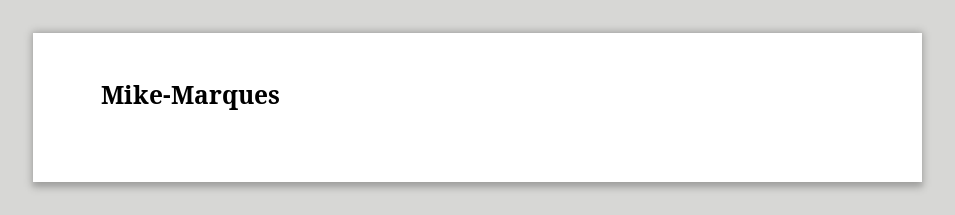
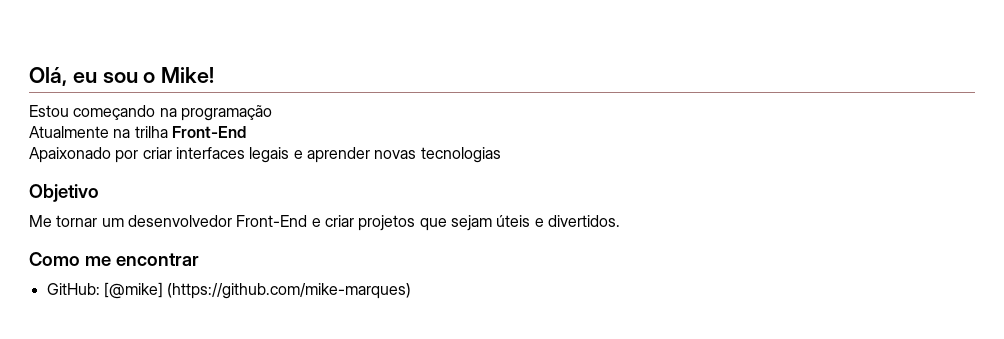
- Mike-Marques
+ Olá, eu sou o Mike!
+ Estou começando na programação
+ Atualmente na trilha Front-End
+ Apaixonado por criar interfaces legais e aprender novas tecnologias
+ Objetivo
+ Me tornar um desenvolvedor Front-End e criar projetos que sejam úteis e divertidos.
+ Como me encontrar
+ GitHub: [@mike] (https://github.com/mike-marques)

